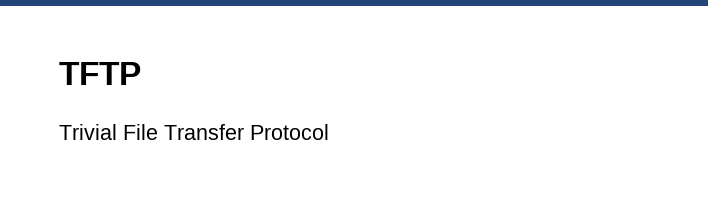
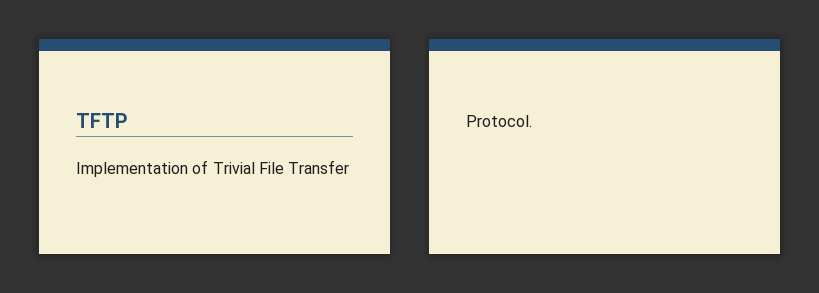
- Trivial File Transfer Protocol
+ Implementation of Trivial File Transfer Protocol.

